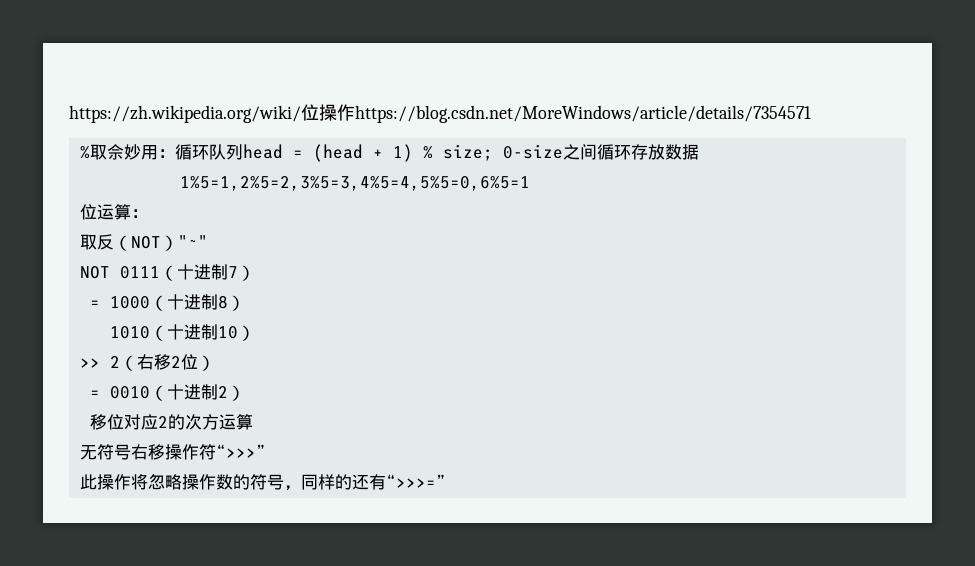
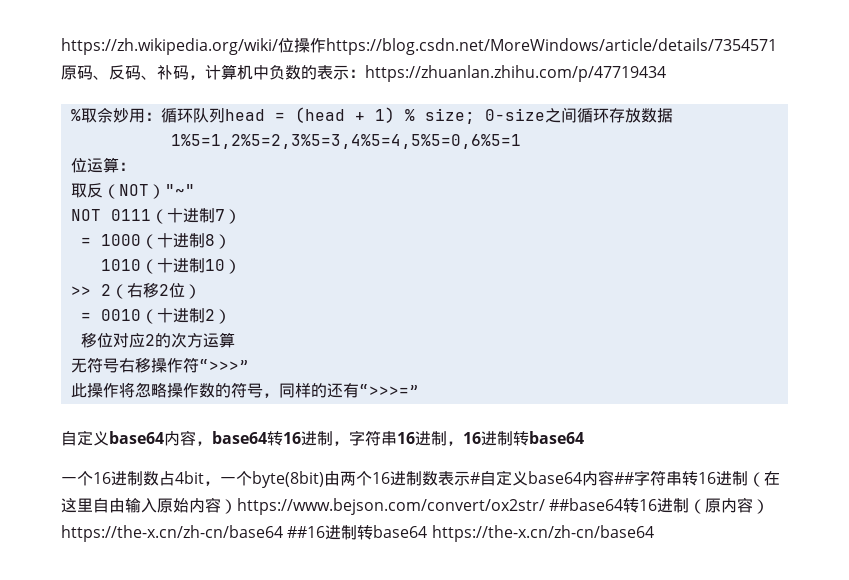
- https://zh.wikipedia.org/wiki/位操作https://blog.csdn.net/MoreWindows/article/details/7354571
+ https://zh.wikipedia.org/wiki/位操作https://blog.csdn.net/MoreWindows/article/details/7354571原码、反码、补码，计算机中负数的表示：https://zhuanlan.zhihu.com/p/47719434
+ 自定义base64内容，base64转16进制，字符串16进制，16进制转base64
+ 一个16进制数占4bit，一个byte(8bit)由两个16进制数表示#自定义base64内容##字符串转16进制（在这里自由输入原始内容）https://www.bejson.com/convert/ox2str/ ##base64转16进制（原内容）https://the-x.cn/zh-cn/base64 ##16进制转base64 https://the-x.cn/zh-cn/base64

